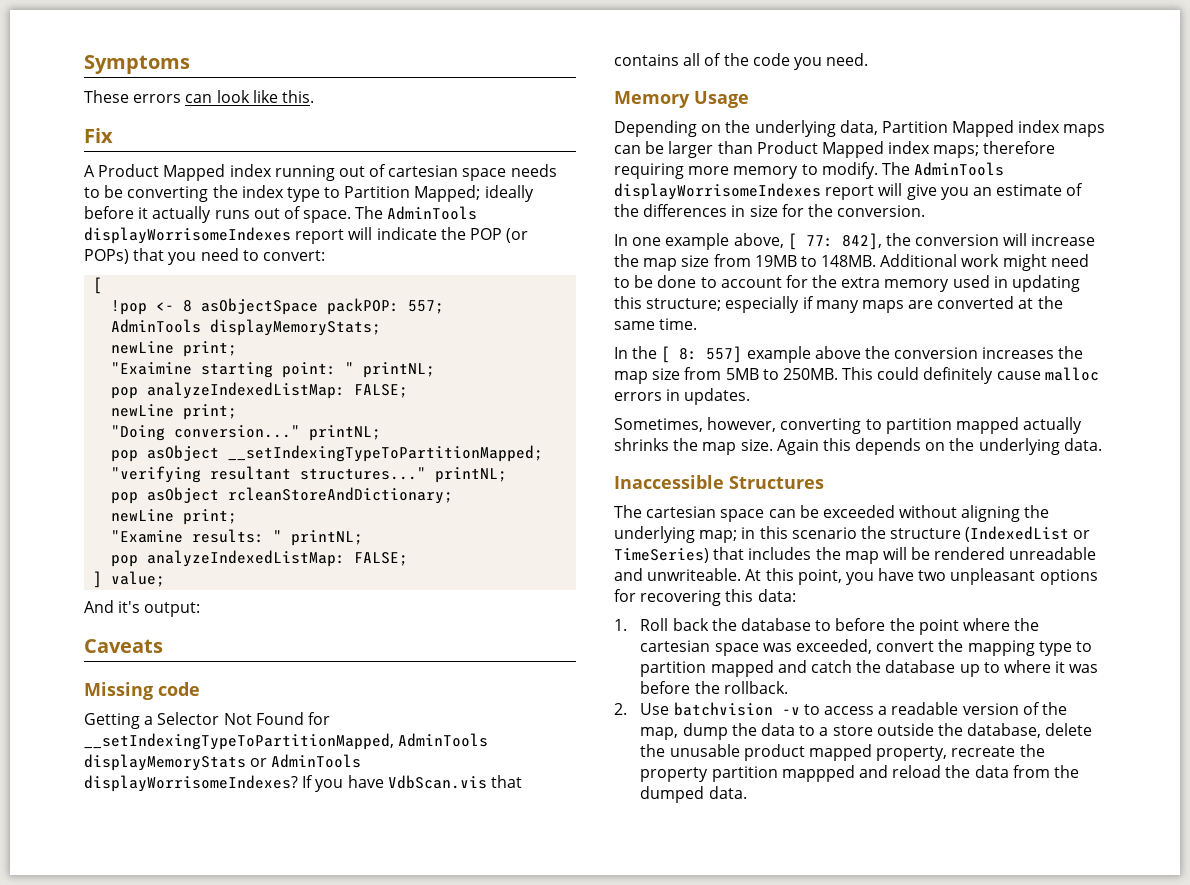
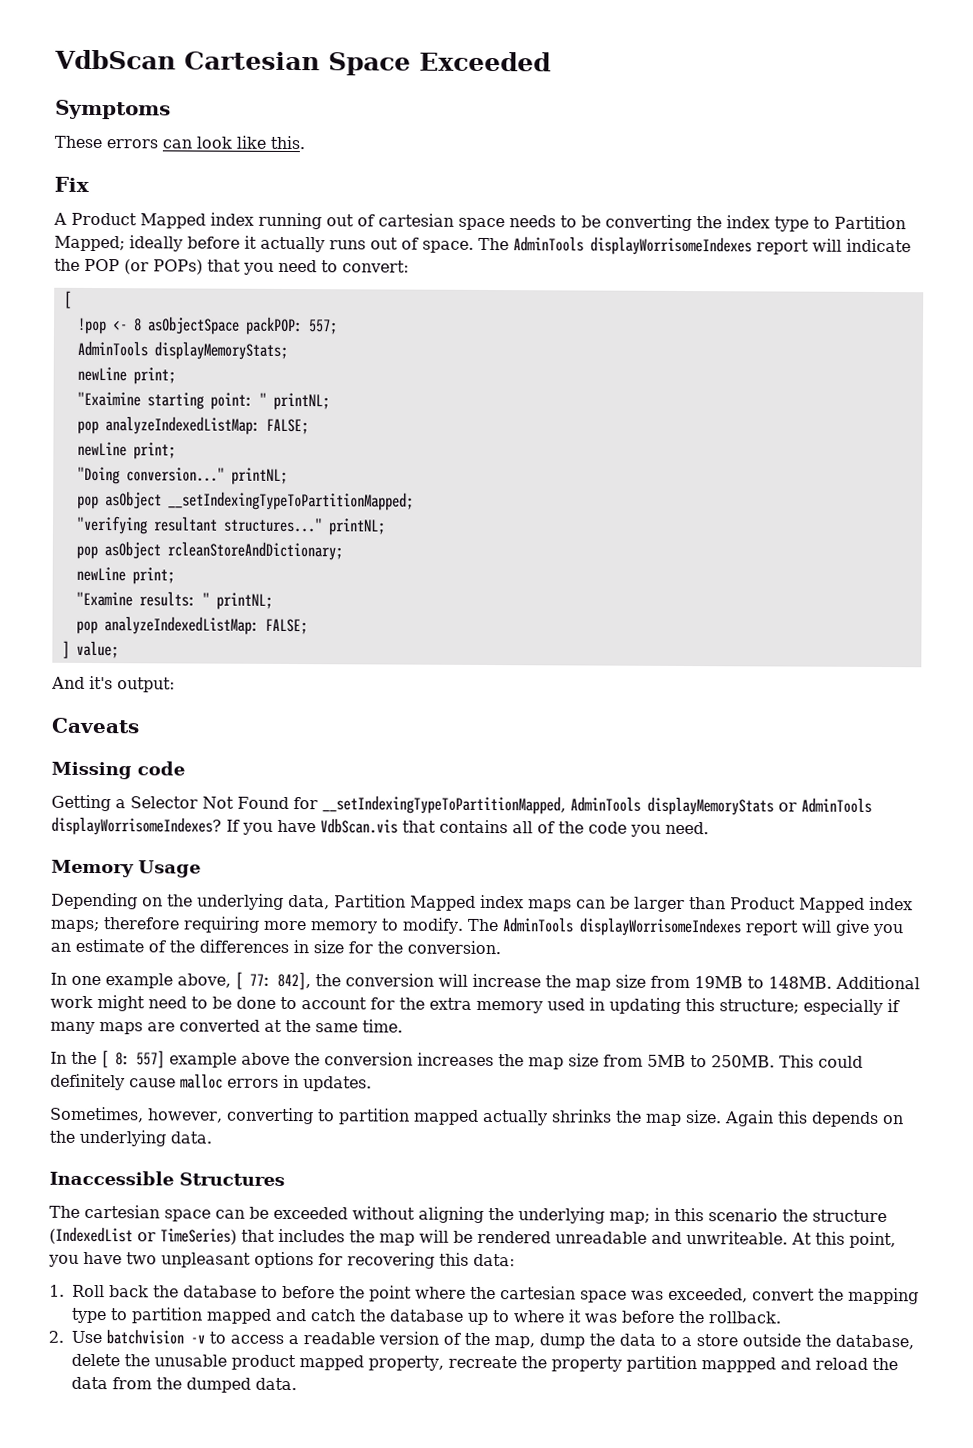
+ VdbScan Cartesian Space Exceeded

